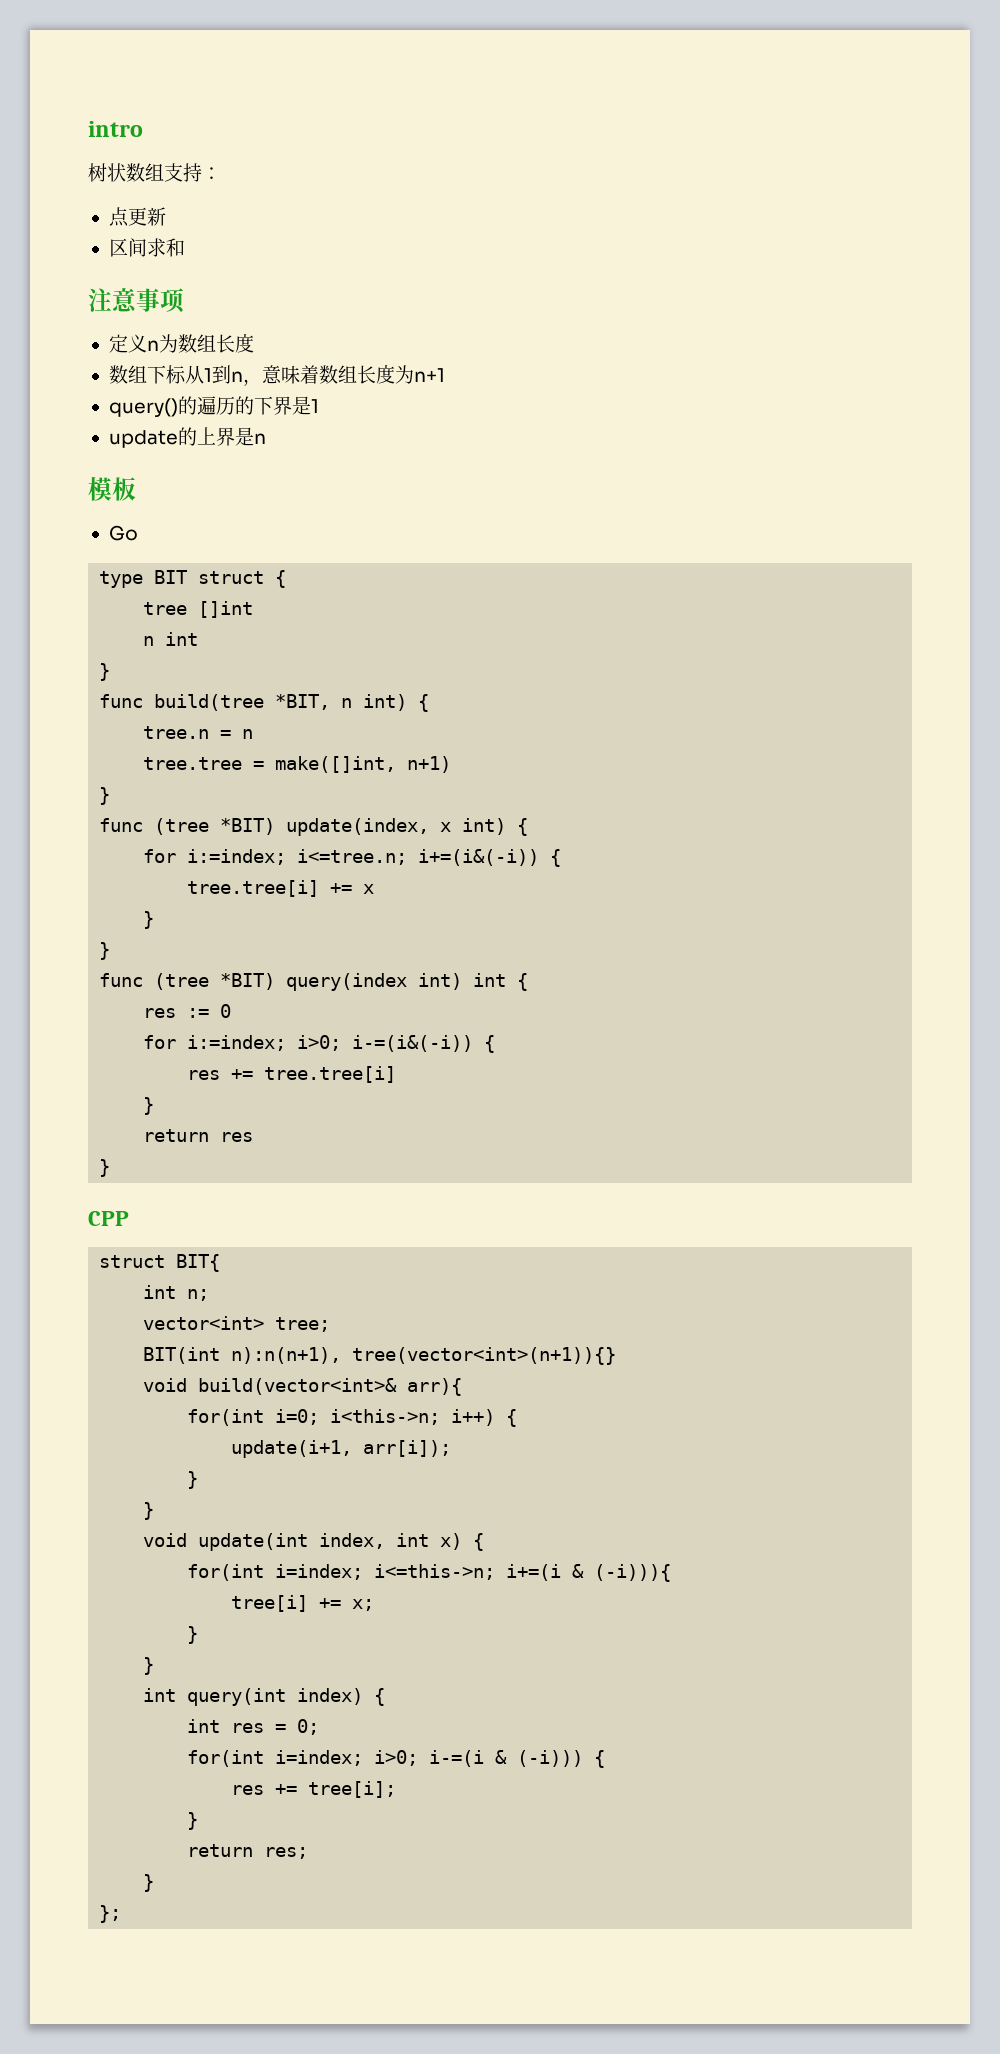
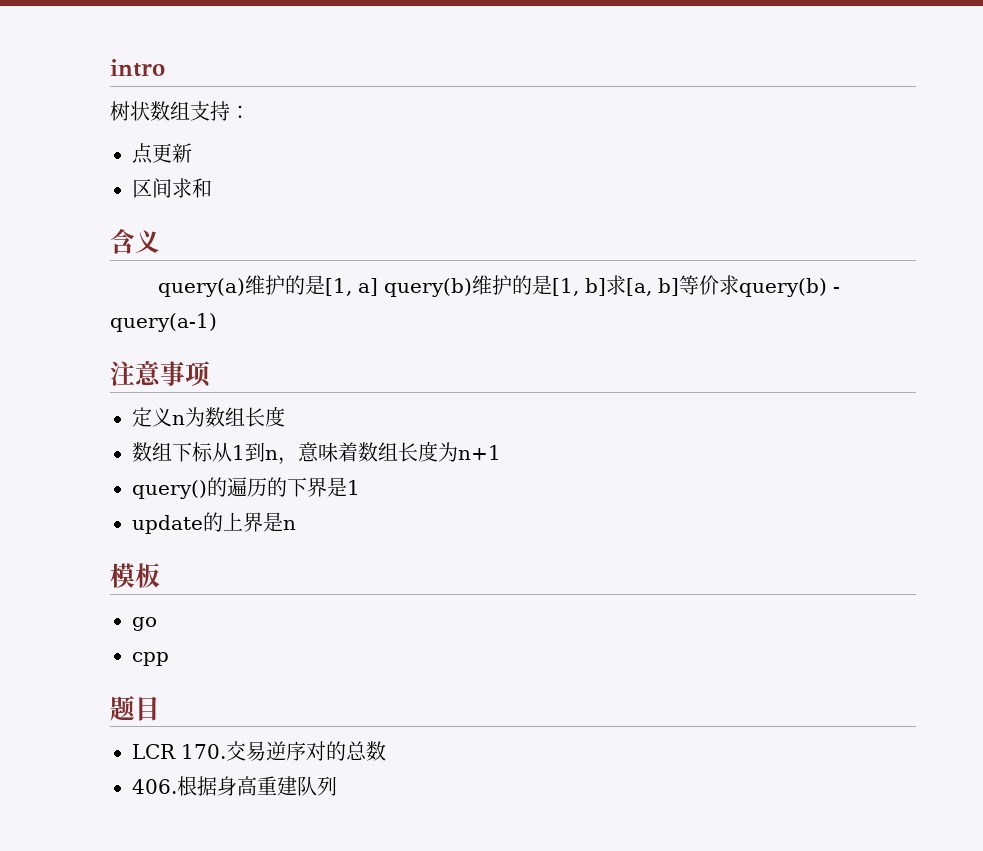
+ 含义
+ query(a)维护的是[1, a] query(b)维护的是[1, b]求[a, b]等价求query(b) - query(a-1)
- Go
- type BIT struct {
- tree []int
- n int
- }
- func build(tree *BIT, n int) {
- tree.n = n
- tree.tree = make([]int, n+1)
- }
- func (tree *BIT) update(index, x int) {
- for i:=index; i<=tree.n; i+=(i&(-i)) {
- tree.tree[i] += x
- }
- }
- func (tree *BIT) query(index int) int {
- res := 0
- for i:=index; i>0; i-=(i&(-i)) {
- res += tree.tree[i]
- }
- return res
- }
- CPP
- struct BIT{
- int n;
- vector<int> tree;
- BIT(int n):n(n+1), tree(vector<int>(n+1)){}
- void build(vector<int>& arr){
- for(int i=0; i<this->n; i++) {
- update(i+1, arr[i]);
- }
- }
- void update(int index, int x) {
- for(int i=index; i<=this->n; i+=(i & (-i))){
- tree[i] += x;
- }
- }
- int query(int index) {
- int res = 0;
- for(int i=index; i>0; i-=(i & (-i))) {
- res += tree[i];
- }
- return res;
- }
- };
+ go
+ cpp
+ 题目
+ LCR 170.交易逆序对的总数
+ 406.根据身高重建队列

